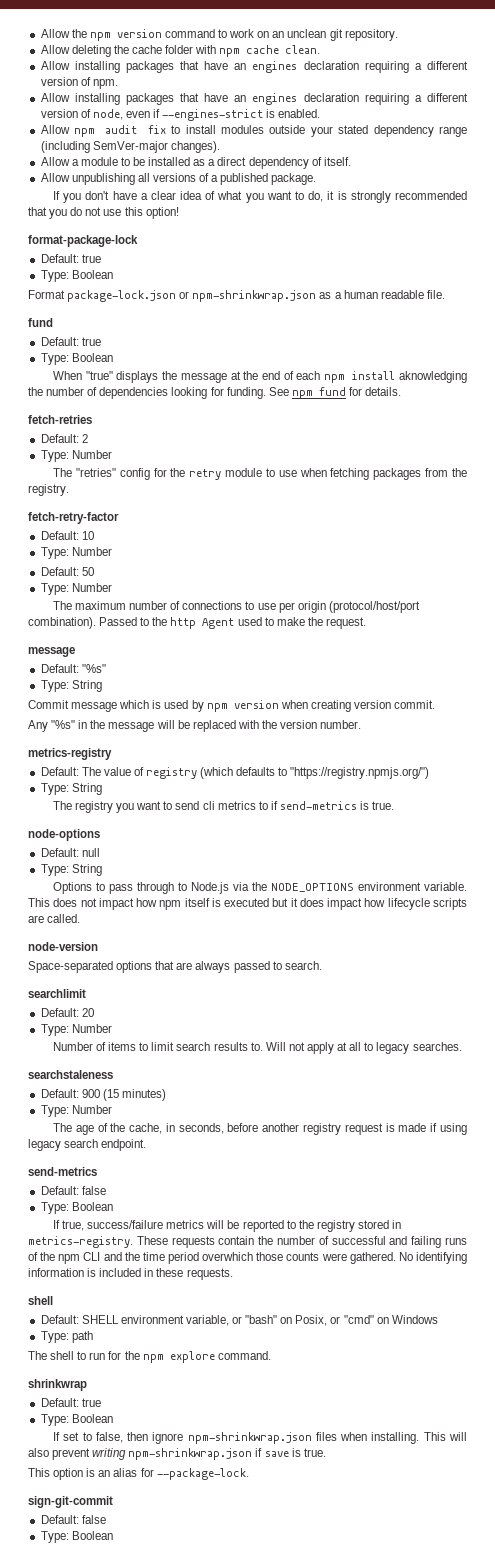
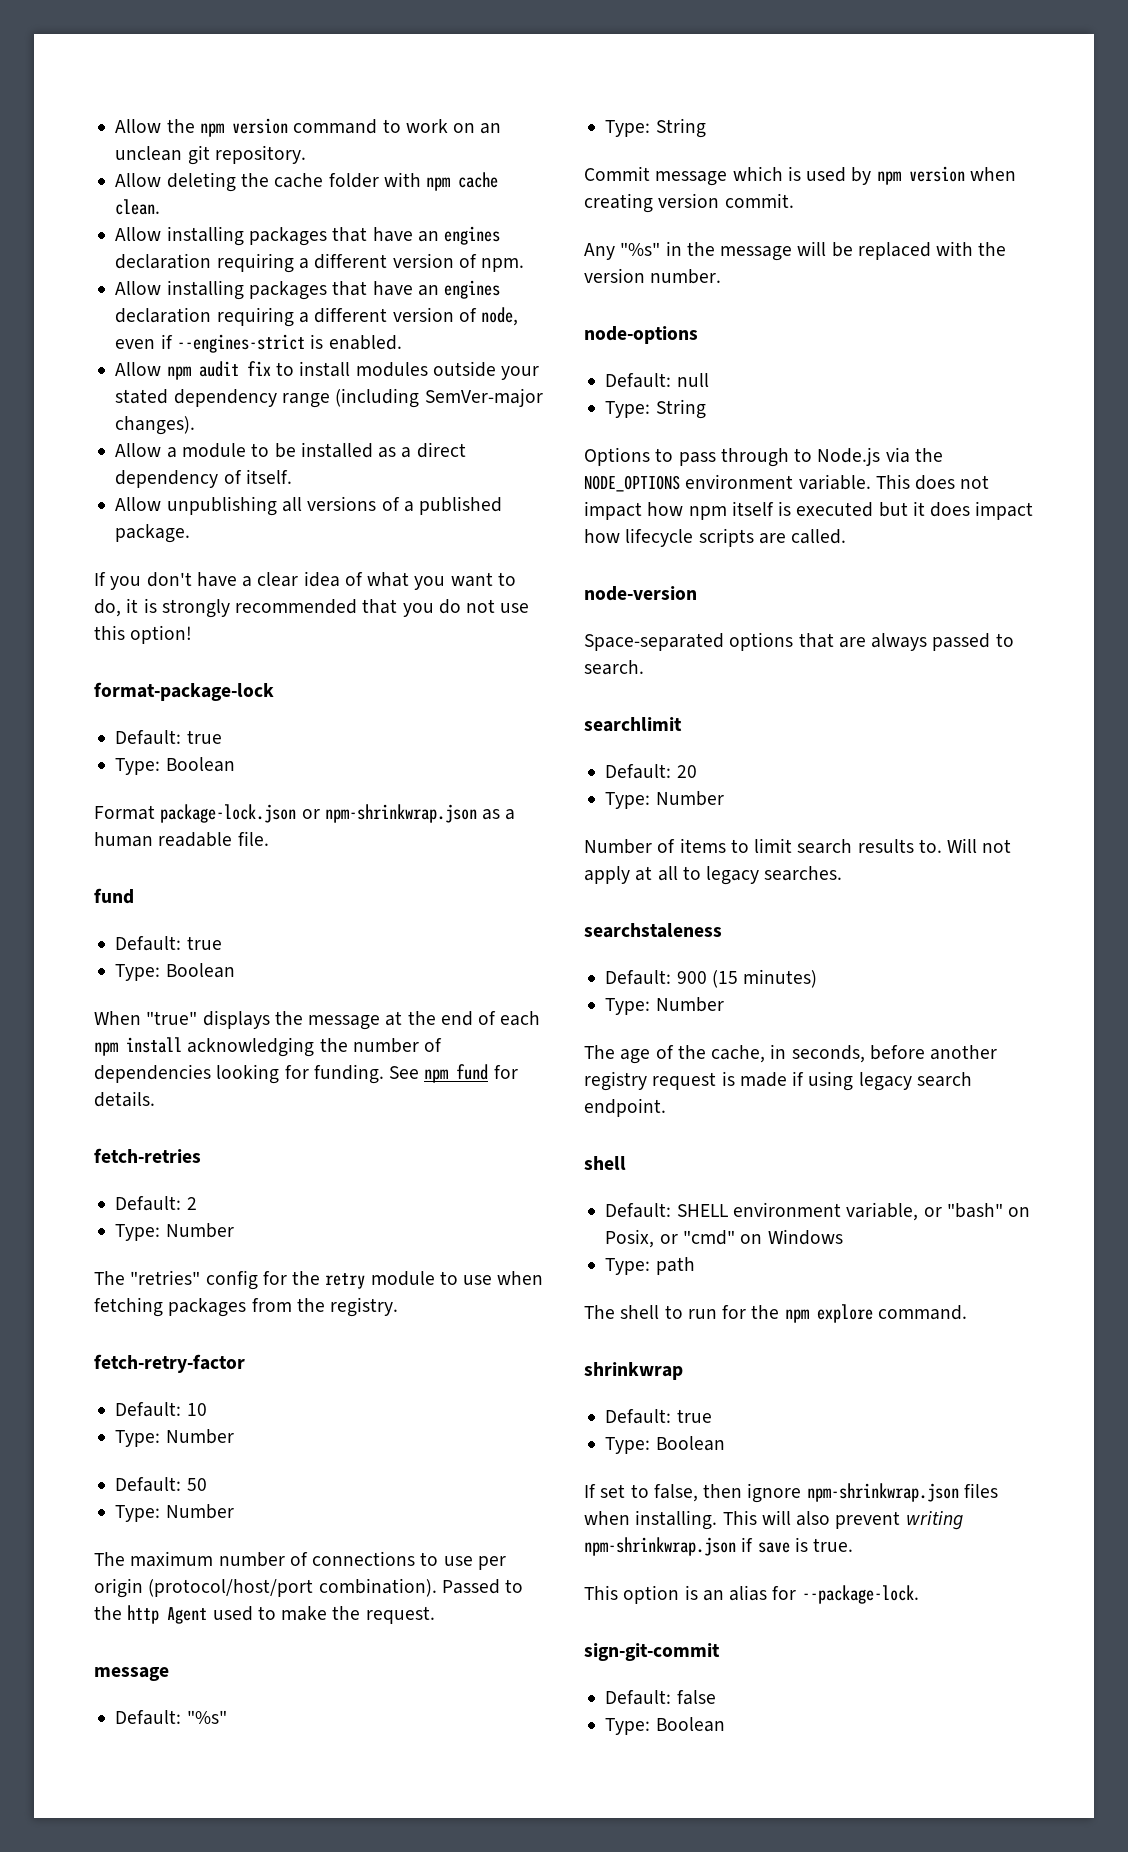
- When "true" displays the message at the end of each npm install aknowledging the number of dependencies looking for funding.
+ When "true" displays the message at the end of each npm install acknowledging the number of dependencies looking for funding.
- metrics-registry
- Default: The value of registry (which defaults to "https://registry.npmjs.org/")
- Type: String
- The registry you want to send cli metrics to if send-metrics is true.
  The age of the cache, in seconds, before another registry request is made if using legacy search endpoint.
- send-metrics
- Default: false
- Type: Boolean
- If true, success/failure metrics will be reported to the registry stored in metrics-registry. These requests contain the number of successful and failing runs of the npm CLI and the time period overwhich those counts were gathered. No identifying information is included in these requests.

